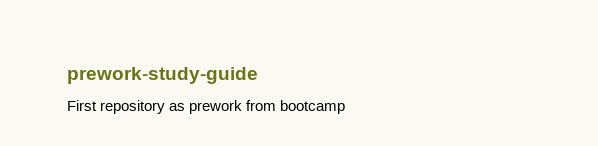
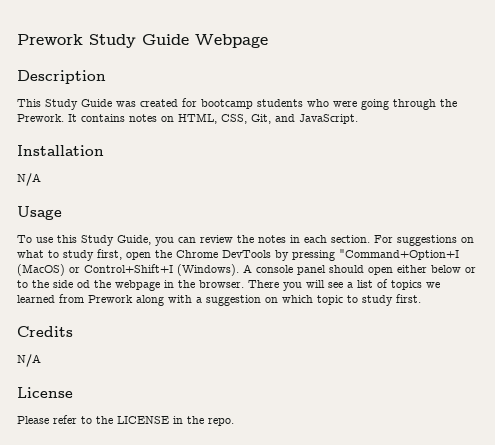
- prework-study-guide
- First repository as prework from bootcamp
+ Prework Study Guide Webpage
+ Description
+ This Study Guide was created for bootcamp students who were going through the Prework. It contains notes on HTML, CSS, Git, and JavaScript.
+ Installation
+ N/A
+ Usage
+ To use this Study Guide, you can review the notes in each section. For suggestions on what to study first, open the Chrome DevTools by pressing "Command+Option+I (MacOS) or Control+Shift+I (Windows). A console panel should open either below or to the side od the webpage in the browser. There you will see a list of topics we learned from Prework along with a suggestion on which topic to study first.
+ Credits
+ N/A
+ License
+ Please refer to the LICENSE in the repo.

